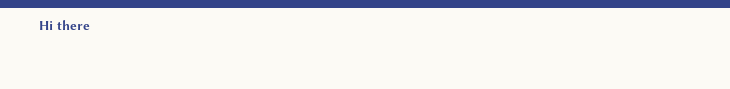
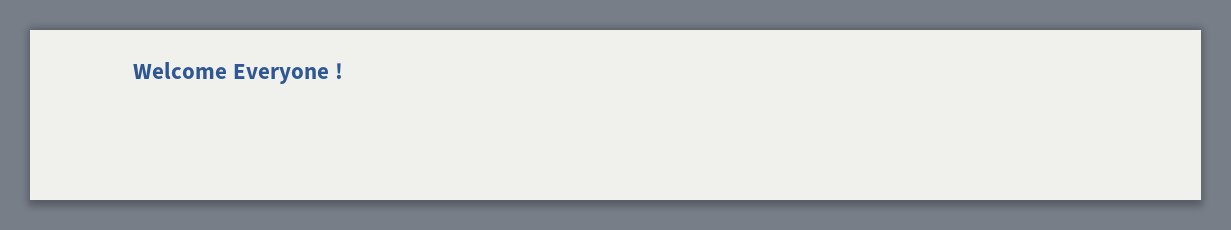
- Hi there
+ Welcome Everyone !

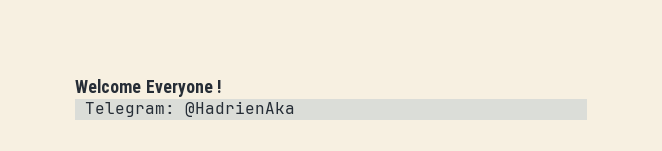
+ Telegram: @HadrienAka

